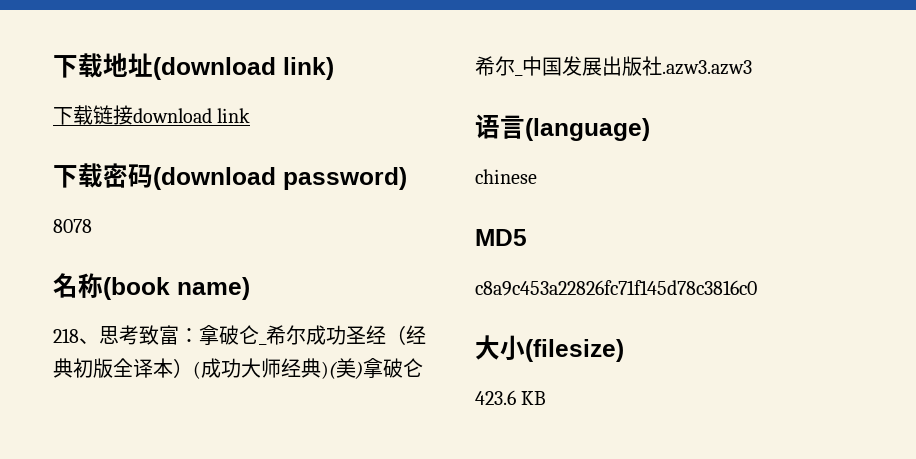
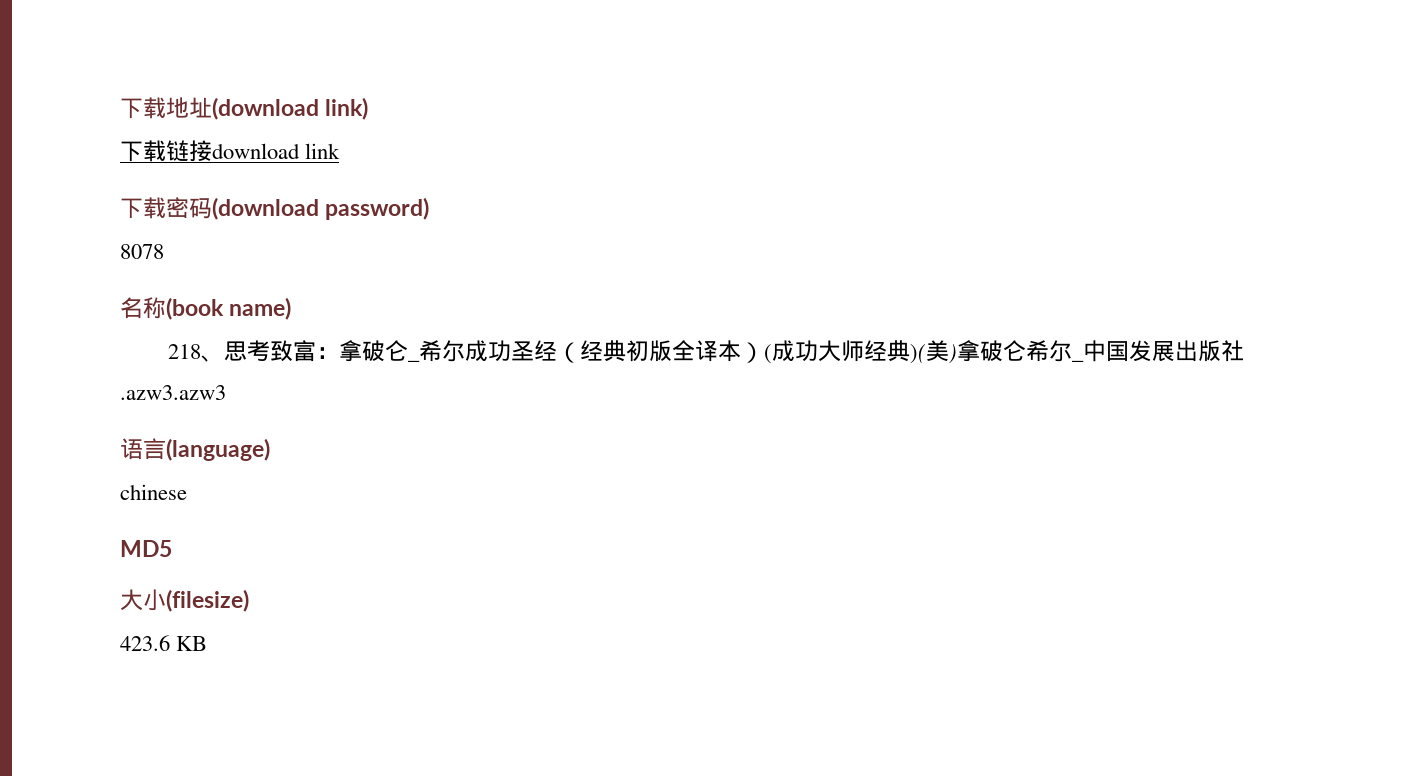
- c8a9c453a22826fc71f145d78c3816c0

